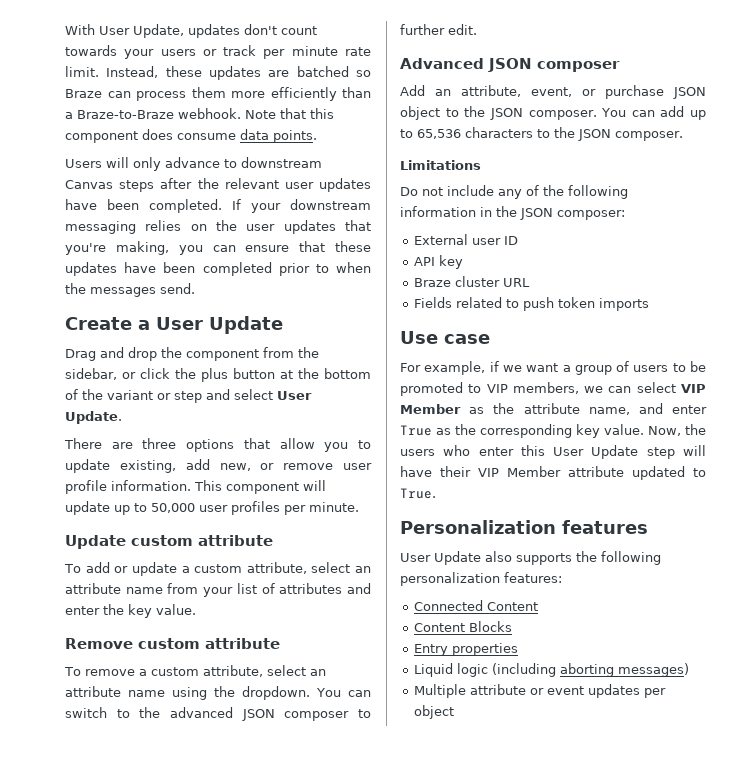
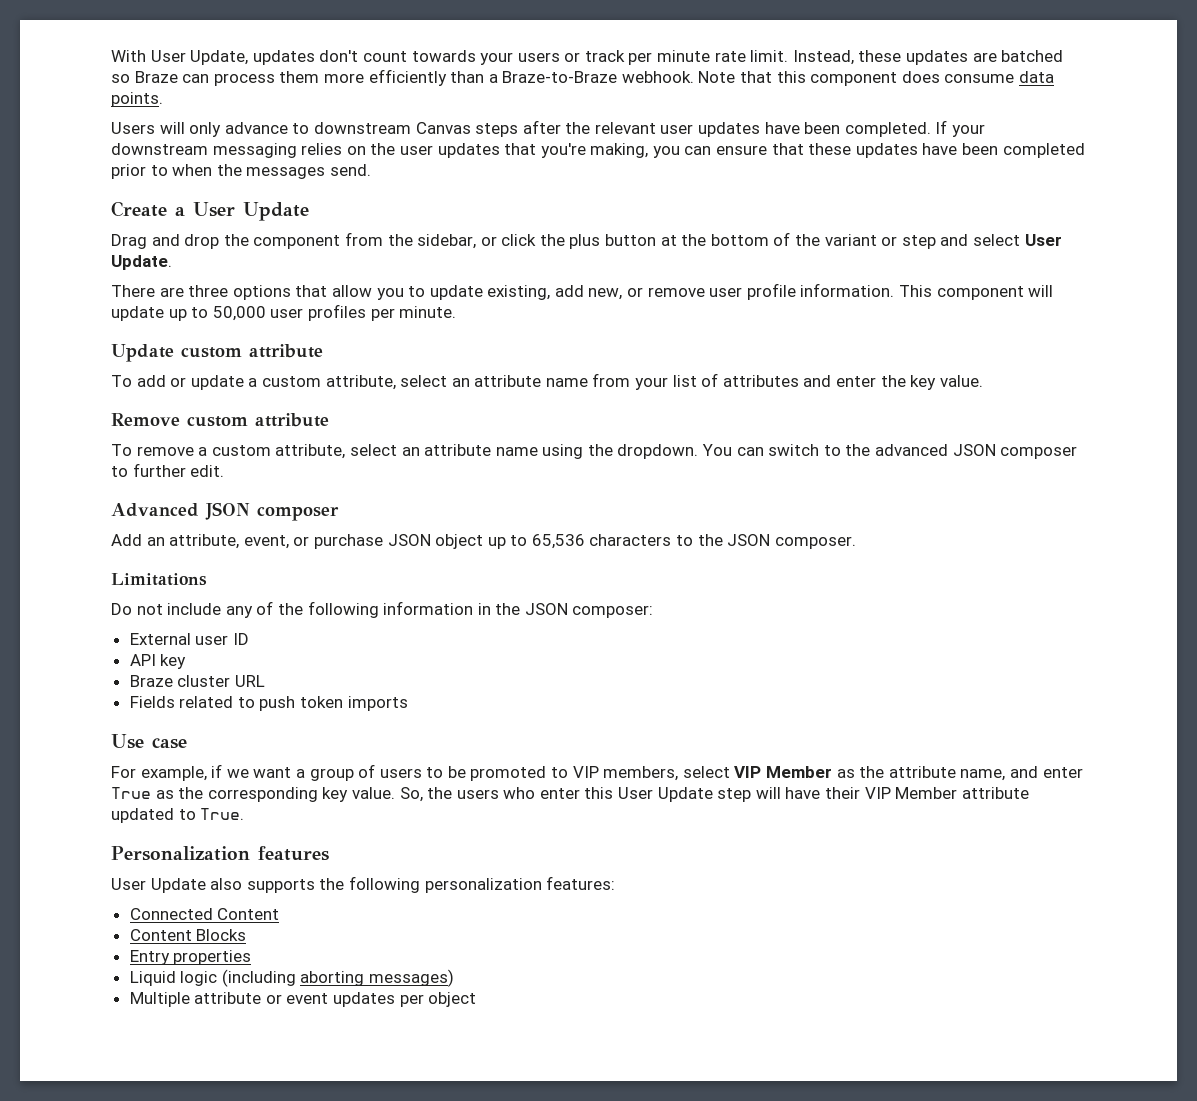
- Add an attribute, event, or purchase JSON object to the JSON composer. You can add up to 65,536 characters to the JSON composer.
+ Add an attribute, event, or purchase JSON object up to 65,536 characters to the JSON composer.
- For example, if we want a group of users to be promoted to VIP members, we can select VIP Member as the attribute name, and enter True as the corresponding key value.
+ For example, if we want a group of users to be promoted to VIP members, select VIP Member as the attribute name, and enter True as the corresponding key value.
- Now, the users who enter this User Update step will have their VIP Member attribute updated to True.
+ So, the users who enter this User Update step will have their VIP Member attribute updated to True.

